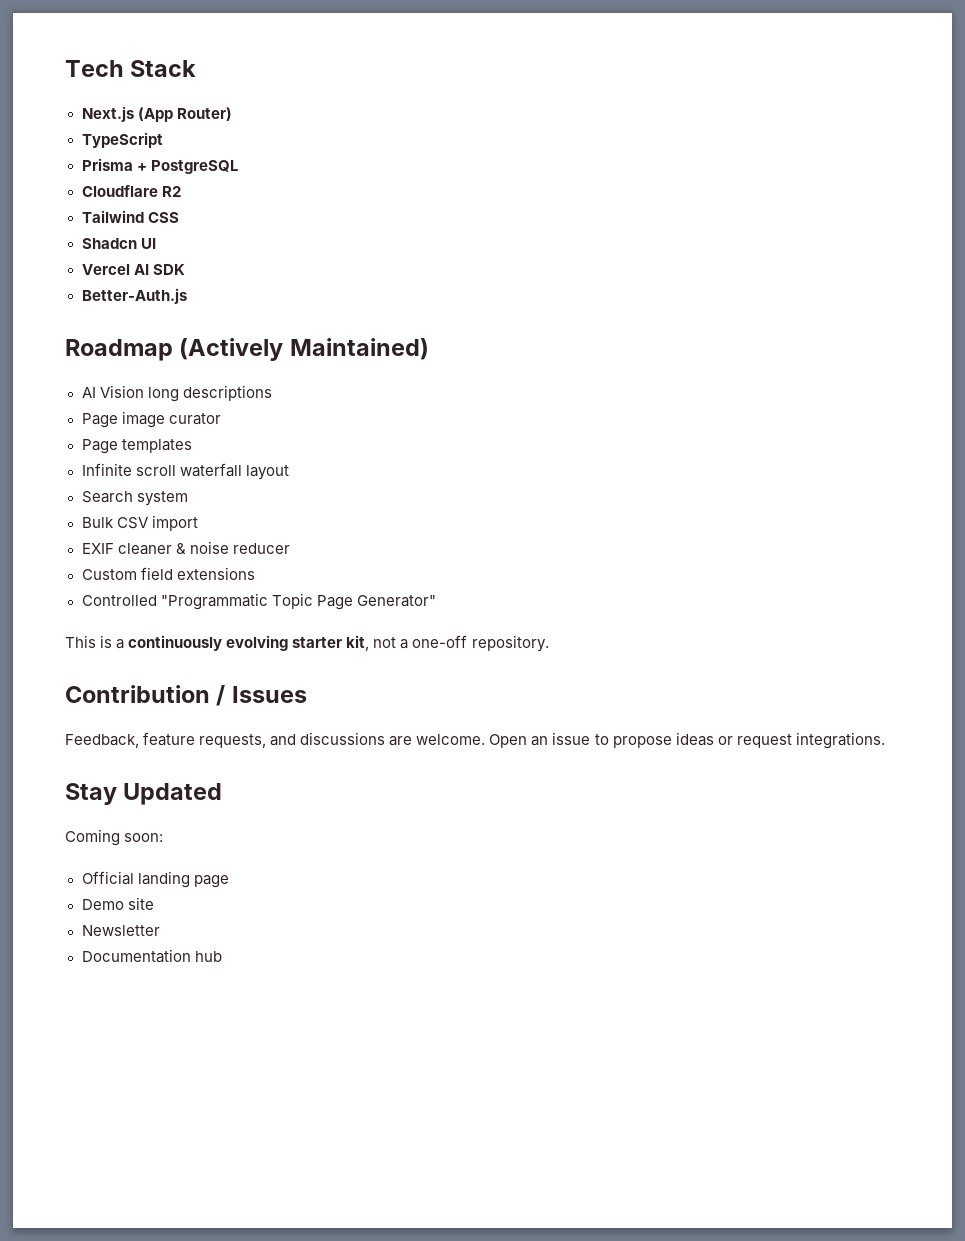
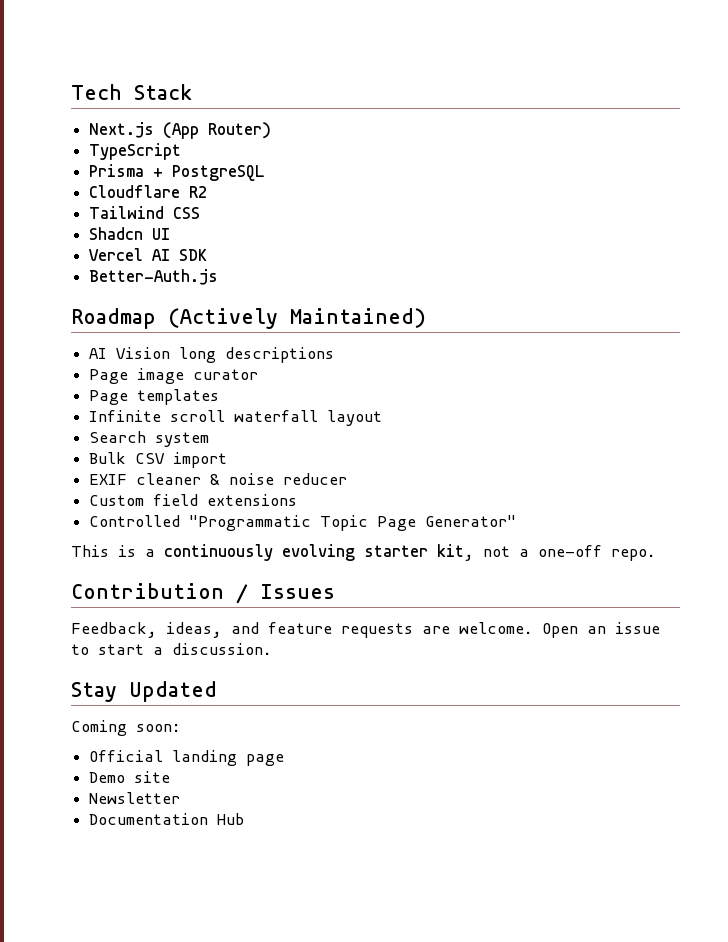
- This is a continuously evolving starter kit, not a one-off repository.
+ This is a continuously evolving starter kit, not a one-off repo.
- Feedback, feature requests, and discussions are welcome.
+ Feedback, ideas, and feature requests are welcome.
- Open an issue to propose ideas or request integrations.
+ Open an issue to start a discussion.
- Documentation hub
+ Documentation Hub

